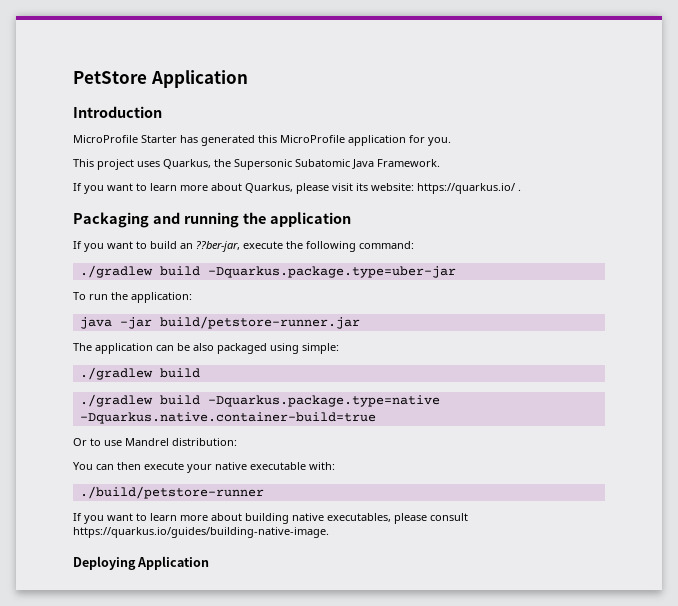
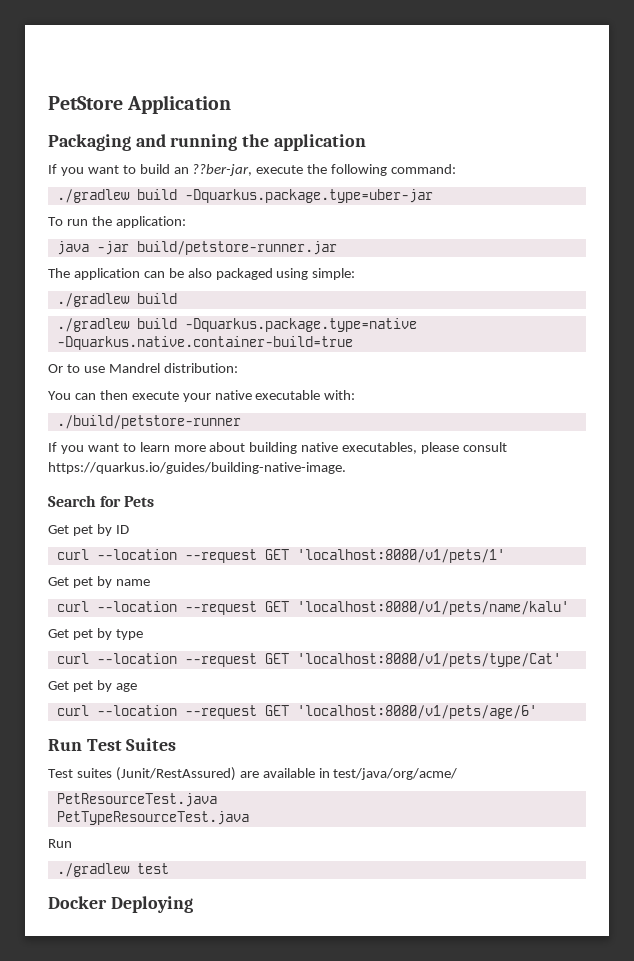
- Introduction
- MicroProfile Starter has generated this MicroProfile application for you.
- This project uses Quarkus, the Supersonic Subatomic Java Framework.
- If you want to learn more about Quarkus, please visit its website: https://quarkus.io/ .
- Deploying Application
+ Search for Pets
+ Get pet by ID
+ curl --location --request GET 'localhost:8080/v1/pets/1'
+ Get pet by name
+ curl --location --request GET 'localhost:8080/v1/pets/name/kalu'
+ Get pet by type
+ curl --location --request GET 'localhost:8080/v1/pets/type/Cat'
+ Get pet by age
+ curl --location --request GET 'localhost:8080/v1/pets/age/6'
+ Run Test Suites
+ Test suites (Junit/RestAssured) are available in test/java/org/acme/
+ PetResourceTest.java
+ PetTypeResourceTest.java
+ Run
+ ./gradlew test
+ Docker Deploying

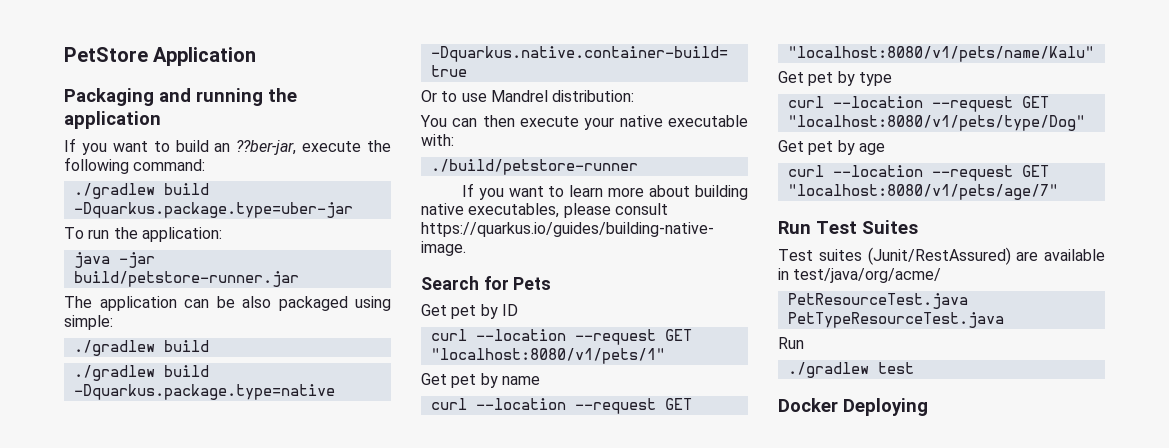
- curl --location --request GET 'localhost:8080/v1/pets/1'
+ curl --location --request GET "localhost:8080/v1/pets/1"
- curl --location --request GET 'localhost:8080/v1/pets/name/kalu'
+ curl --location --request GET "localhost:8080/v1/pets/name/Kalu"
- curl --location --request GET 'localhost:8080/v1/pets/type/Cat'
+ curl --location --request GET "localhost:8080/v1/pets/type/Dog"
- curl --location --request GET 'localhost:8080/v1/pets/age/6'
+ curl --location --request GET "localhost:8080/v1/pets/age/7"

